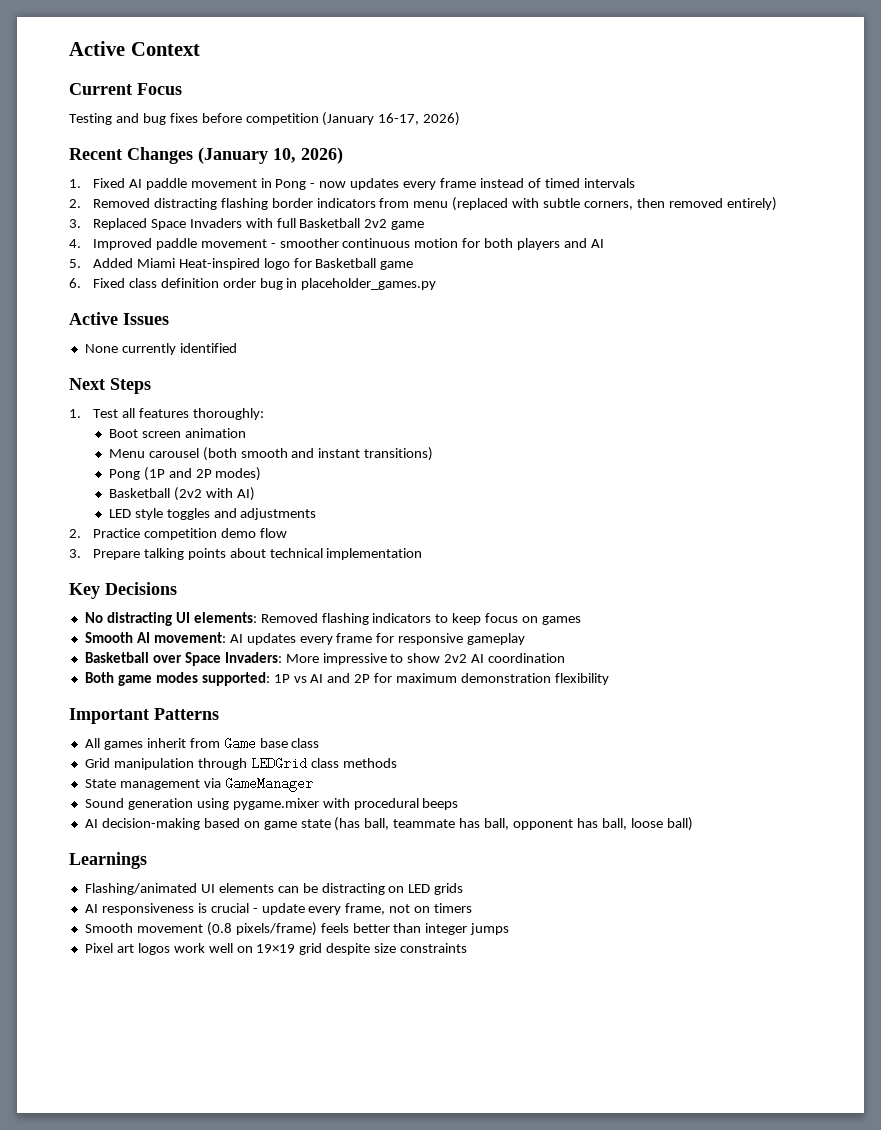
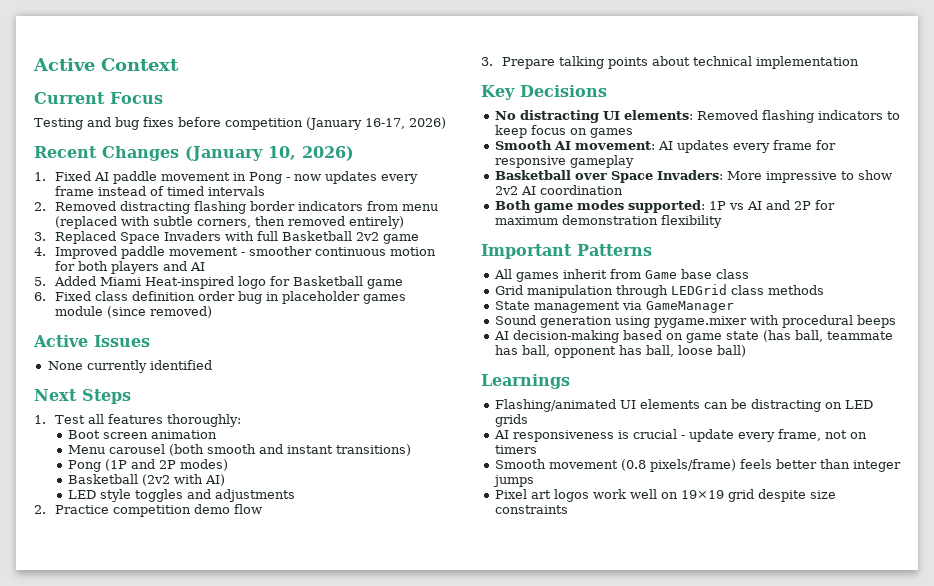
- 6. Fixed class definition order bug in placeholder_games.py
+ 6. Fixed class definition order bug in placeholder games module (since removed)

